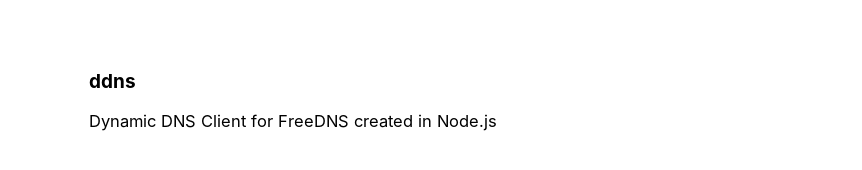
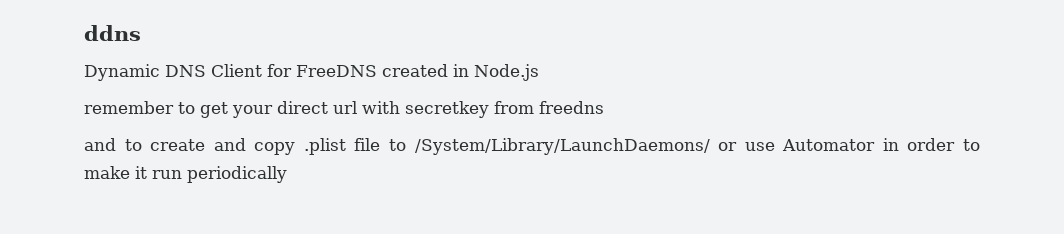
+ remember to get your direct url with secretkey from freedns
+ and to create and copy .plist file to /System/Library/LaunchDaemons/ or use Automator in order to make it run periodically

